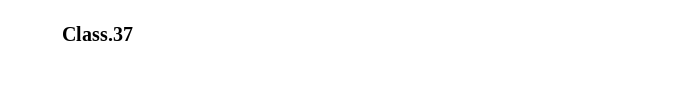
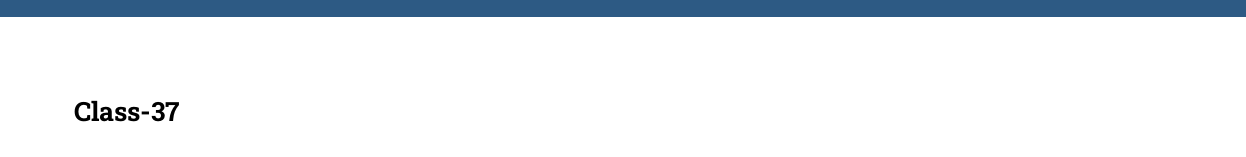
- Class.37
+ Class-37

